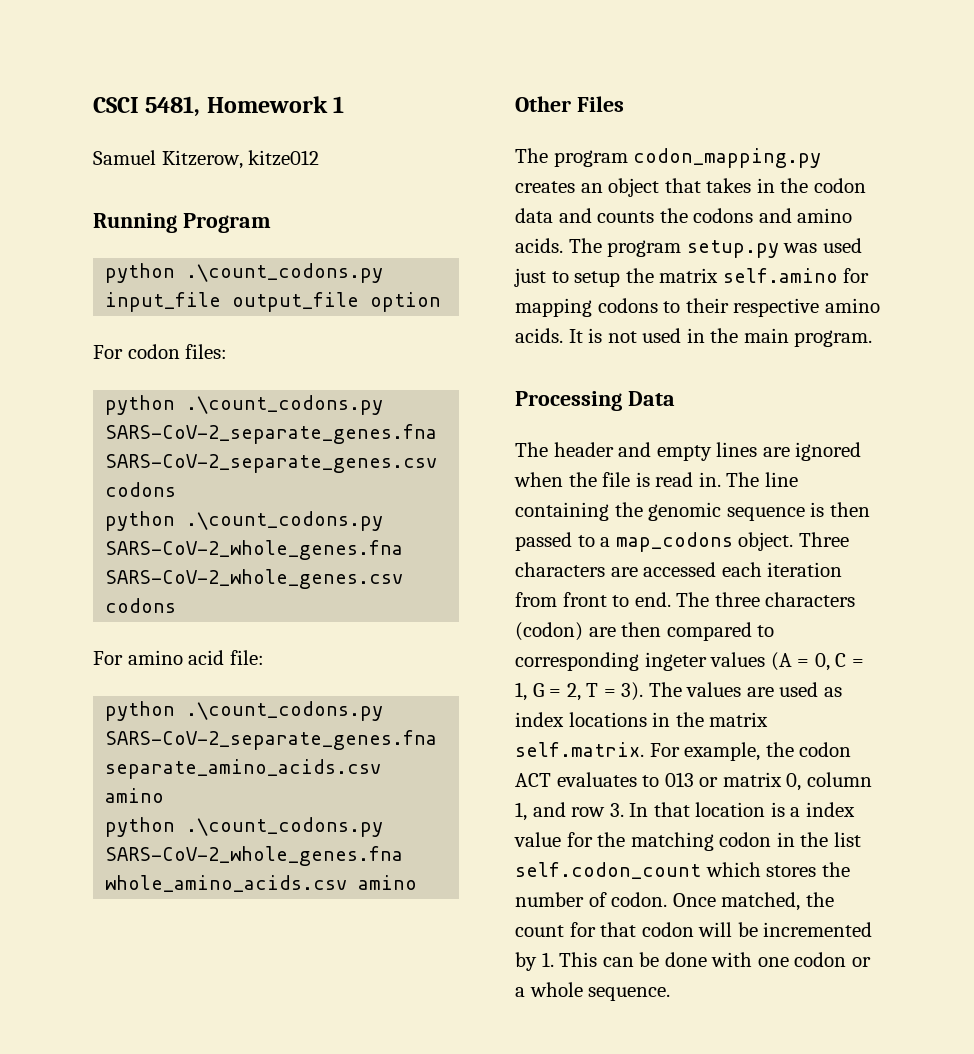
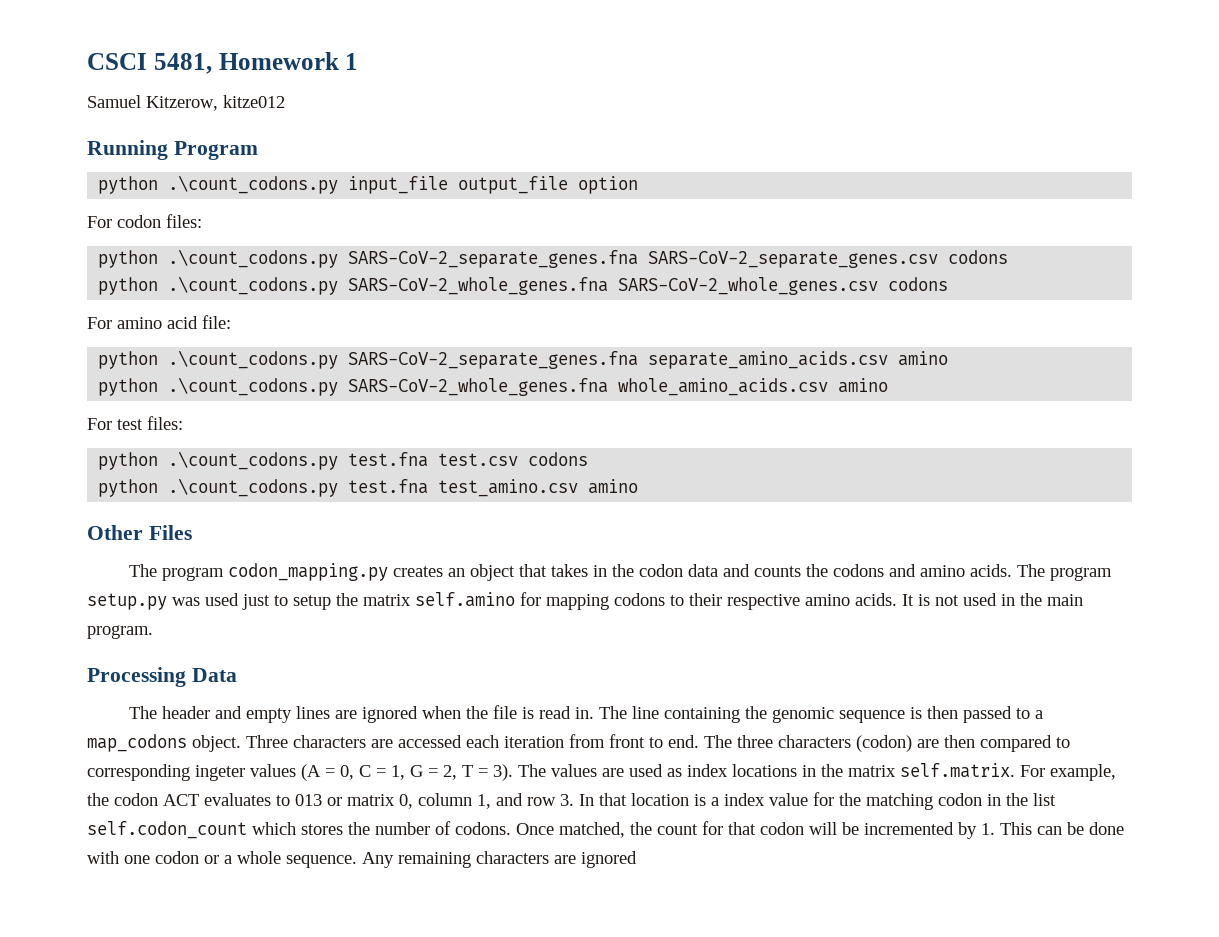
+ For test files:
+ python .\count_codons.py test.fna test.csv codons
+ python .\count_codons.py test.fna test_amino.csv amino
- The values are used as index locations in the matrix self.matrix. For example, the codon ACT evaluates to 013 or matrix 0, column 1, and row 3. In that location is a index value for the matching codon in the list self.codon_count which stores the number of codon.
+ The values are used as index locations in the matrix self.matrix. For example, the codon ACT evaluates to 013 or matrix 0, column 1, and row 3. In that location is a index value for the matching codon in the list self.codon_count which stores the number of codons.
+ Any remaining characters are ignored

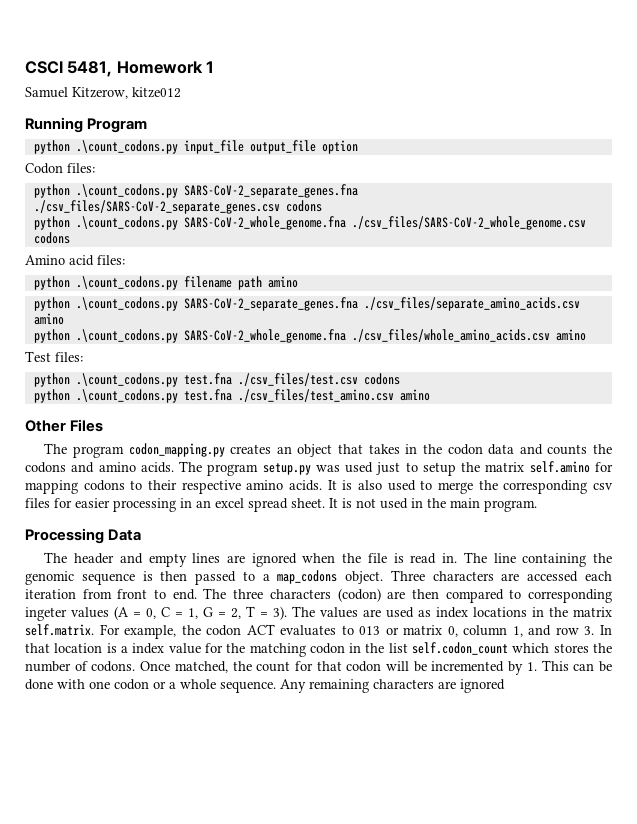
- For codon files:
+ Codon files:
- python .\count_codons.py SARS-CoV-2_separate_genes.fna SARS-CoV-2_separate_genes.csv codons
- python .\count_codons.py SARS-CoV-2_whole_genes.fna SARS-CoV-2_whole_genes.csv codons
- For amino acid file:
- python .\count_codons.py SARS-CoV-2_separate_genes.fna separate_amino_acids.csv amino
- python .\count_codons.py SARS-CoV-2_whole_genes.fna whole_amino_acids.csv amino
- For test files:
+ python .\count_codons.py SARS-CoV-2_separate_genes.fna ./csv_files/SARS-CoV-2_separate_genes.csv codons
+ python .\count_codons.py SARS-CoV-2_whole_genome.fna ./csv_files/SARS-CoV-2_whole_genome.csv codons
+ Amino acid files:
+ python .\count_codons.py filename path amino
+ python .\count_codons.py SARS-CoV-2_separate_genes.fna ./csv_files/separate_amino_acids.csv amino
+ python .\count_codons.py SARS-CoV-2_whole_genome.fna ./csv_files/whole_amino_acids.csv amino
+ Test files:
- python .\count_codons.py test.fna test.csv codons
+ python .\count_codons.py test.fna ./csv_files/test.csv codons
- python .\count_codons.py test.fna test_amino.csv amino
+ python .\count_codons.py test.fna ./csv_files/test_amino.csv amino
- It is not used in the main program.
+ It is also used to merge the corresponding csv files for easier processing in an excel spread sheet. It is not used in the main program.

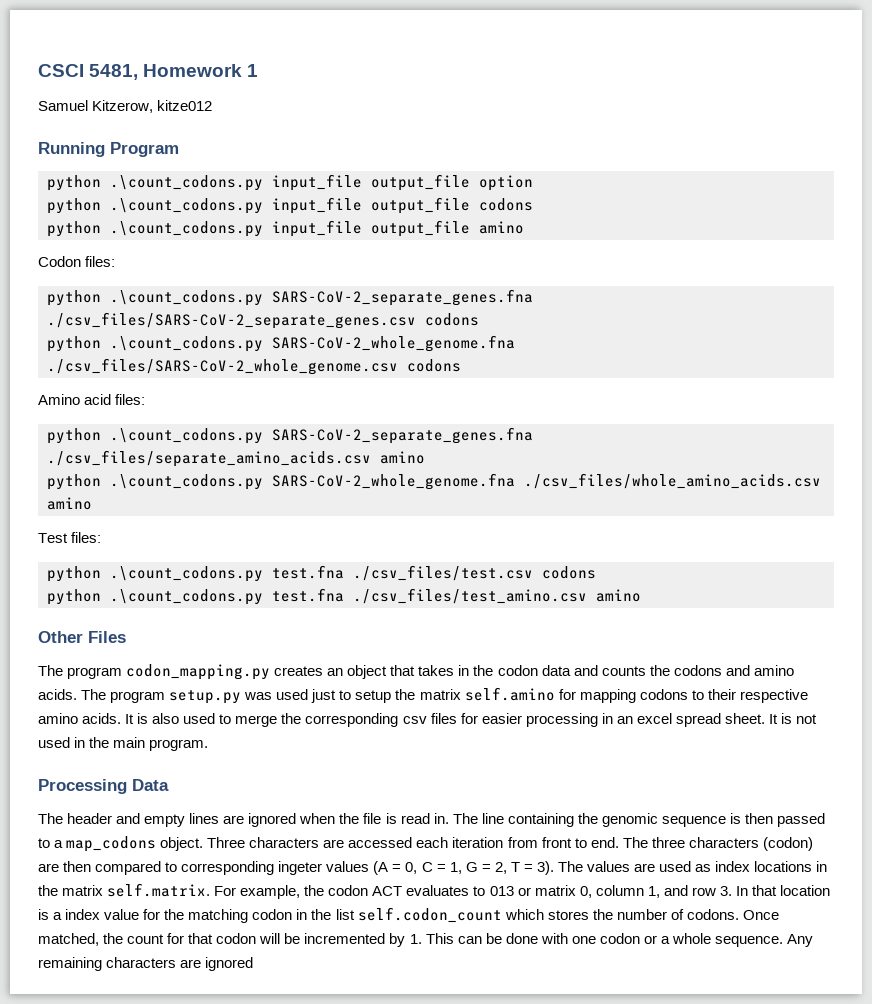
+ python .\count_codons.py input_file output_file codons
+ python .\count_codons.py input_file output_file amino
- python .\count_codons.py filename path amino

